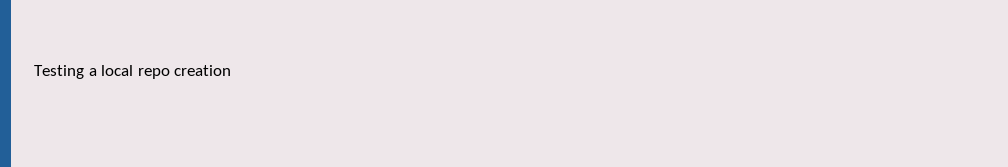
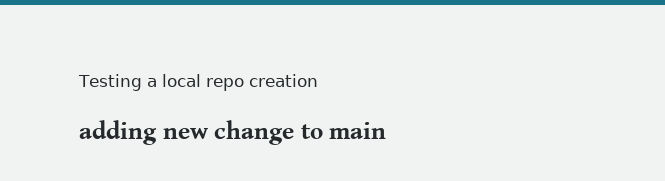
+ adding new change to main

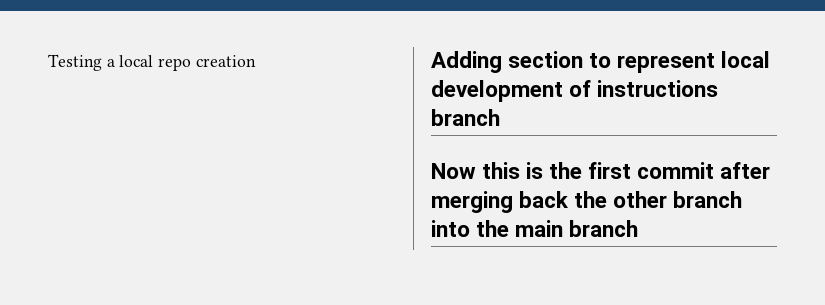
- adding new change to main
+ Adding section to represent local development of instructions branch
+ Now this is the first commit after merging back the other branch into the main branch

